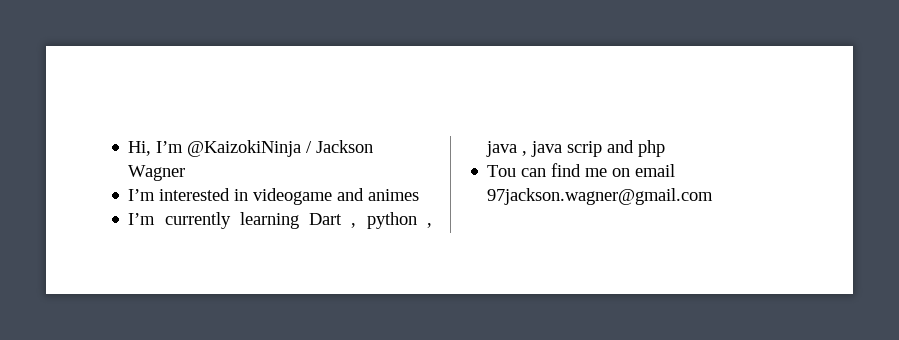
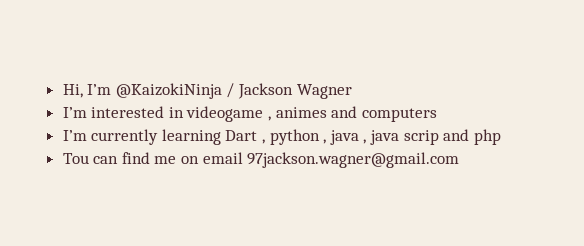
- I’m interested in videogame and animes
+ I’m interested in videogame , animes and computers

